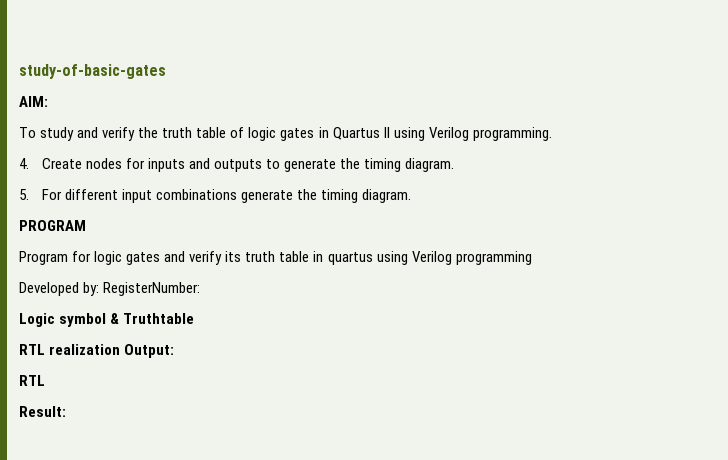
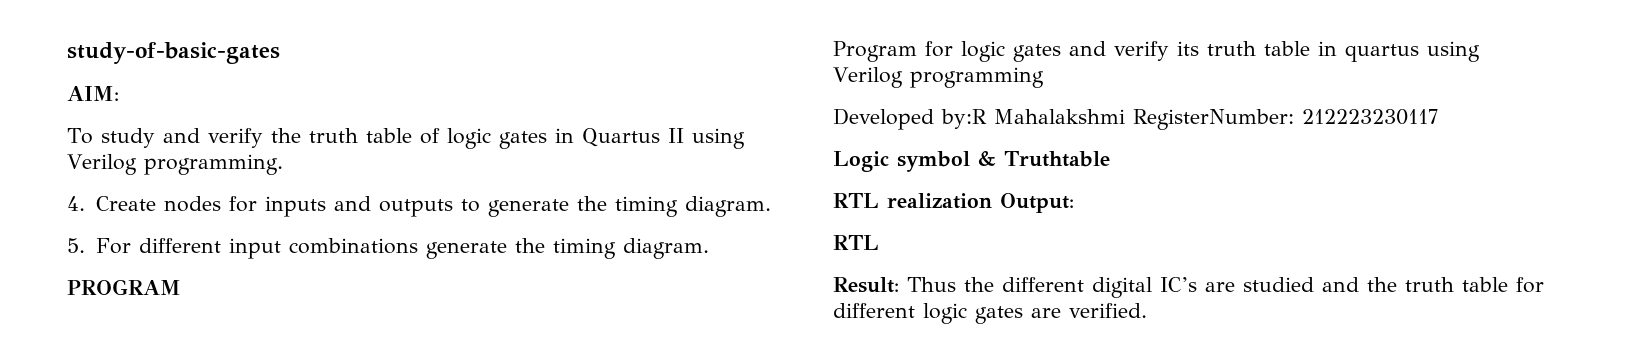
- Developed by: RegisterNumber:
+ Developed by:R Mahalakshmi RegisterNumber: 212223230117
- Result:
+ Result: Thus the different digital IC’s are studied and the truth table for different logic gates are verified.

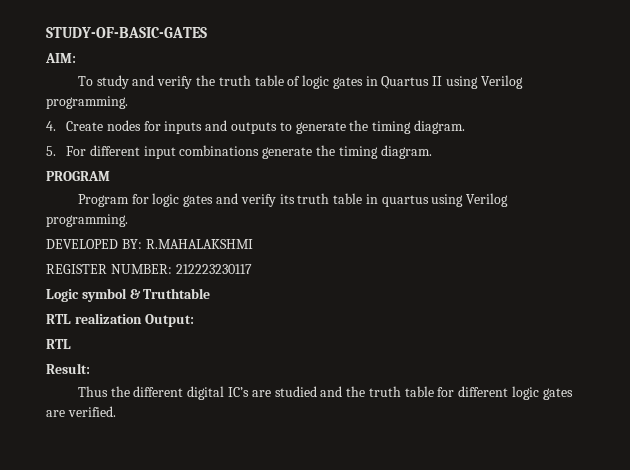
- study-of-basic-gates
+ STUDY-OF-BASIC-GATES
- Program for logic gates and verify its truth table in quartus using Verilog programming
- Developed by:R Mahalakshmi RegisterNumber: 212223230117
+ Program for logic gates and verify its truth table in quartus using Verilog programming.
+ DEVELOPED BY: R.MAHALAKSHMI
+ REGISTER NUMBER: 212223230117
- Result: Thus the different digital IC’s are studied and the truth table for different logic gates are verified.
+ Result:
+ Thus the different digital IC’s are studied and the truth table for different logic gates are verified.

